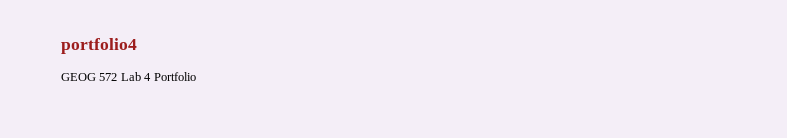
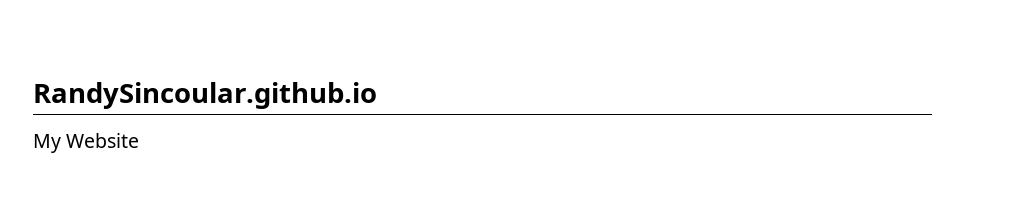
- portfolio4
- GEOG 572 Lab 4 Portfolio
+ RandySincoular.github.io
+ My Website

